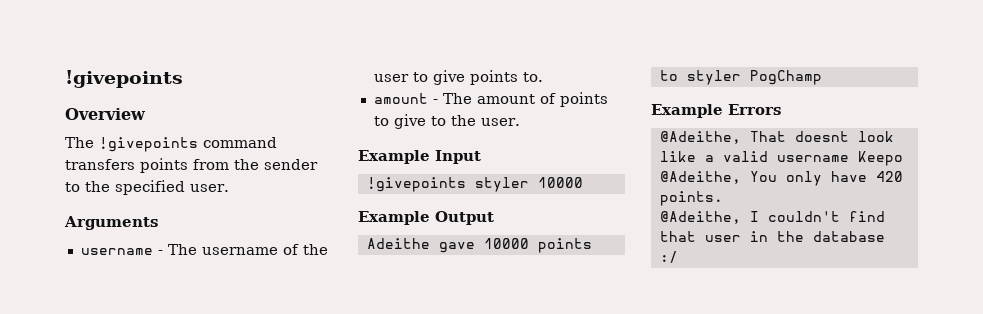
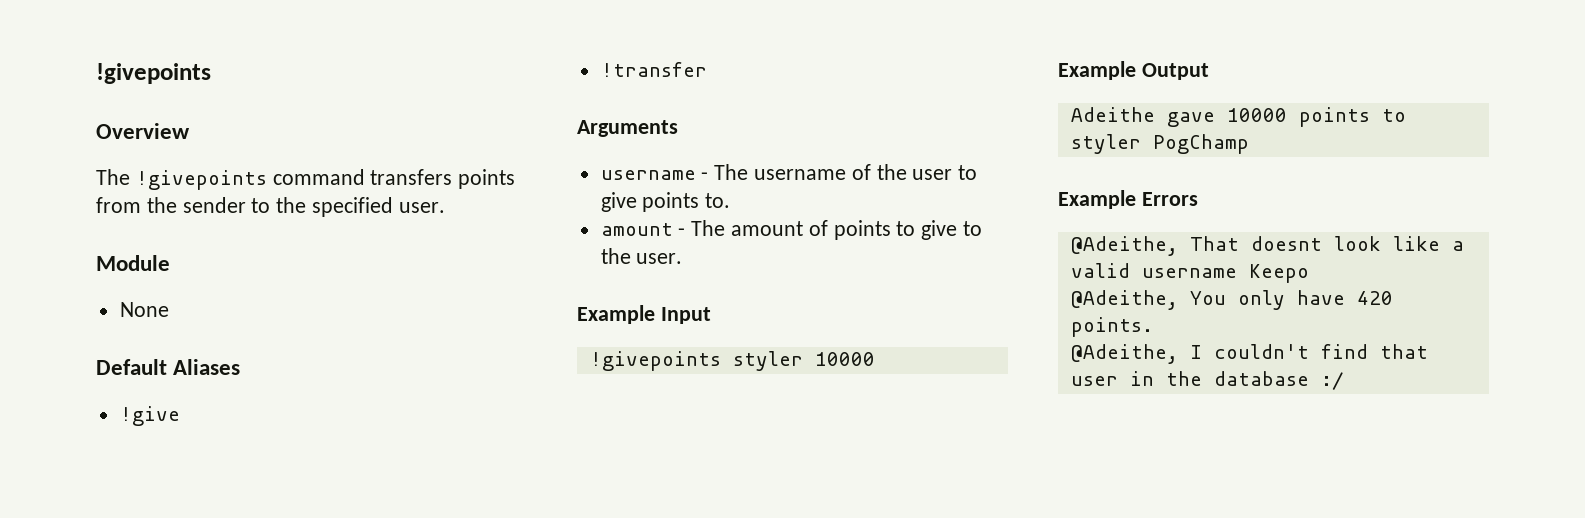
+ Module
+ None
+ Default Aliases
+ !give
+ !transfer

